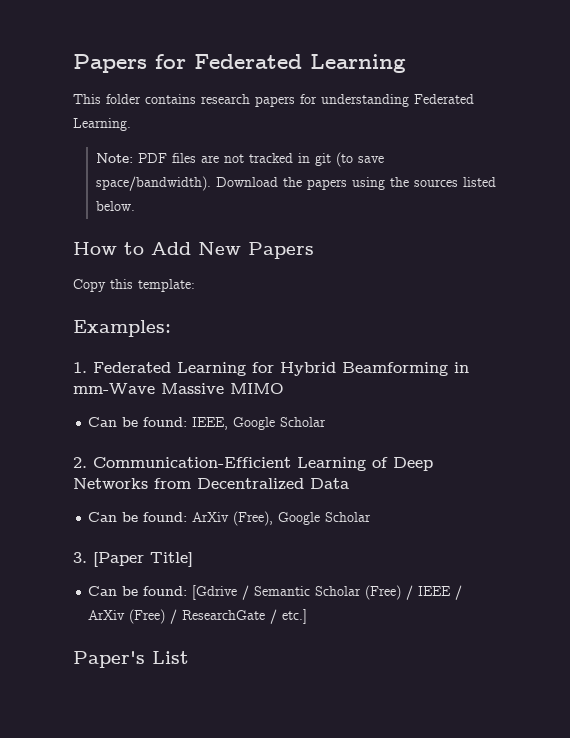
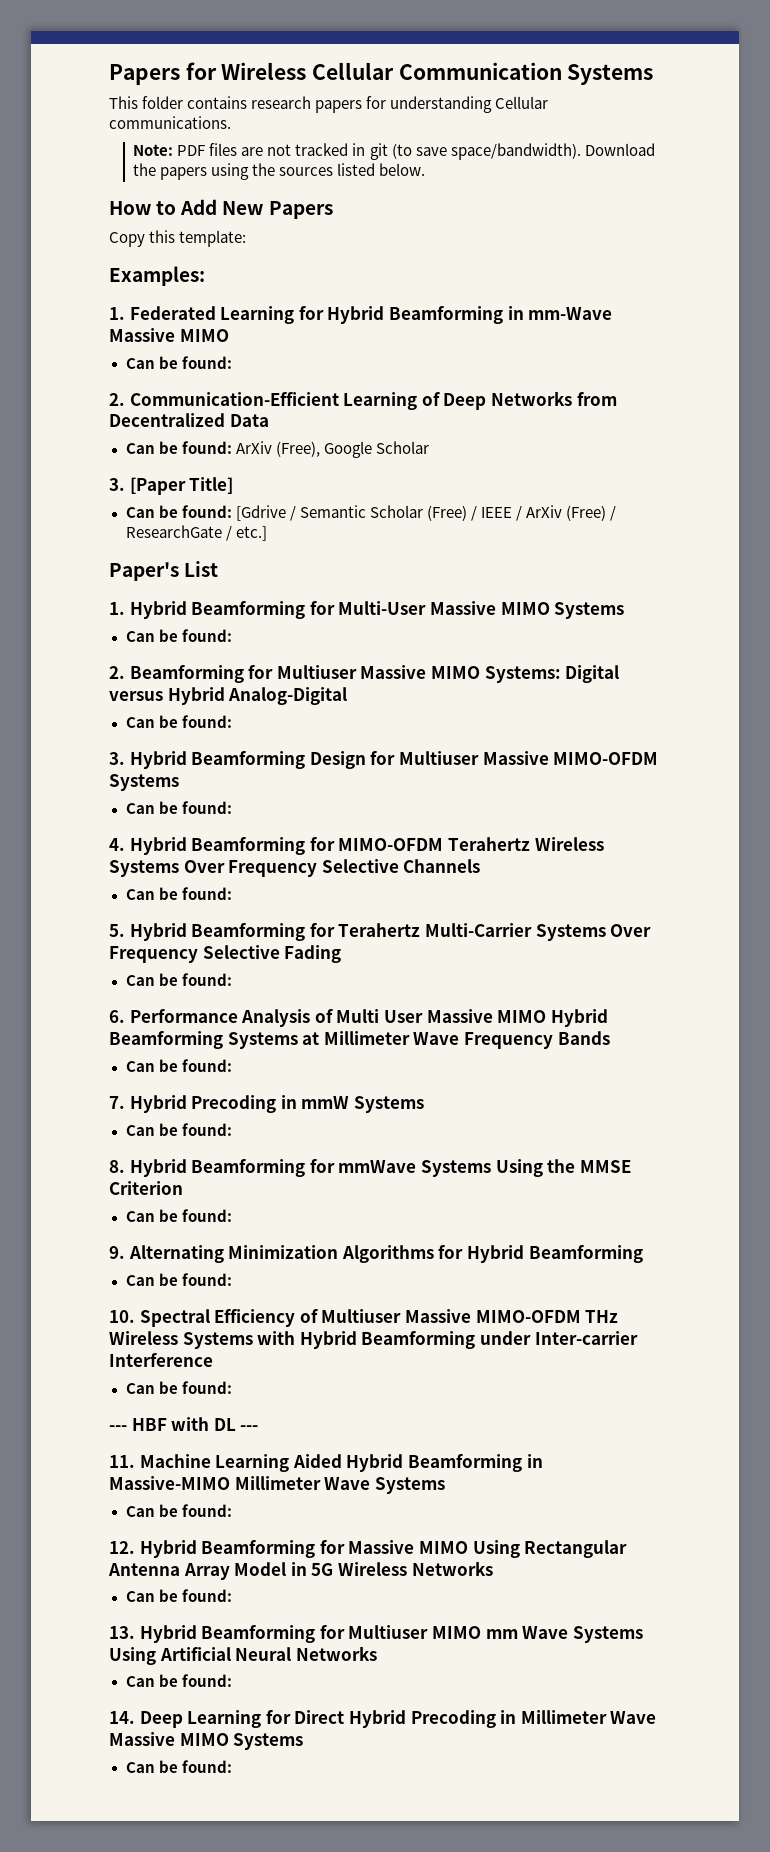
- Papers for Federated Learning
+ Papers for Wireless Cellular Communication Systems
- This folder contains research papers for understanding Federated Learning.
+ This folder contains research papers for understanding Cellular communications.
  1. Federated Learning for Hybrid Beamforming in mm-Wave Massive MIMO
- Can be found: IEEE, Google Scholar
+ Can be found:
+ 1. Hybrid Beamforming for Multi-User Massive MIMO Systems
+ Can be found:
+ 2. Beamforming for Multiuser Massive MIMO Systems: Digital versus Hybrid Analog-Digital
+ Can be found:
+ 3. Hybrid Beamforming Design for Multiuser Massive MIMO-OFDM Systems
+ Can be found:
+ 4. Hybrid Beamforming for MIMO-OFDM Terahertz Wireless Systems Over Frequency Selective Channels
+ Can be found:
+ 5. Hybrid Beamforming for Terahertz Multi-Carrier Systems Over Frequency Selective Fading
+ Can be found:
+ 6. Performance Analysis of Multi User Massive MIMO Hybrid Beamforming Systems at Millimeter Wave Frequency Bands
+ Can be found:
+ 7. Hybrid Precoding in mmW Systems
+ Can be found:
+ 8. Hybrid Beamforming for mmWave Systems Using the MMSE Criterion
+ Can be found:
+ 9. Alternating Minimization Algorithms for Hybrid Beamforming
+ Can be found:
+ 10. Spectral Efficiency of Multiuser Massive MIMO-OFDM THz Wireless Systems with Hybrid Beamforming under Inter-carrier Interference
+ Can be found:
+ --- HBF with DL ---
+ 11. Machine Learning Aided Hybrid Beamforming in Massive-MIMO Millimeter Wave Systems
+ Can be found:
+ 12. Hybrid Beamforming for Massive MIMO Using Rectangular Antenna Array Model in 5G Wireless Networks
+ Can be found:
+ 13. Hybrid Beamforming for Multiuser MIMO mm Wave Systems Using Artificial Neural Networks
+ Can be found:
+ 14. Deep Learning for Direct Hybrid Precoding in Millimeter Wave Massive MIMO Systems
+ Can be found:

